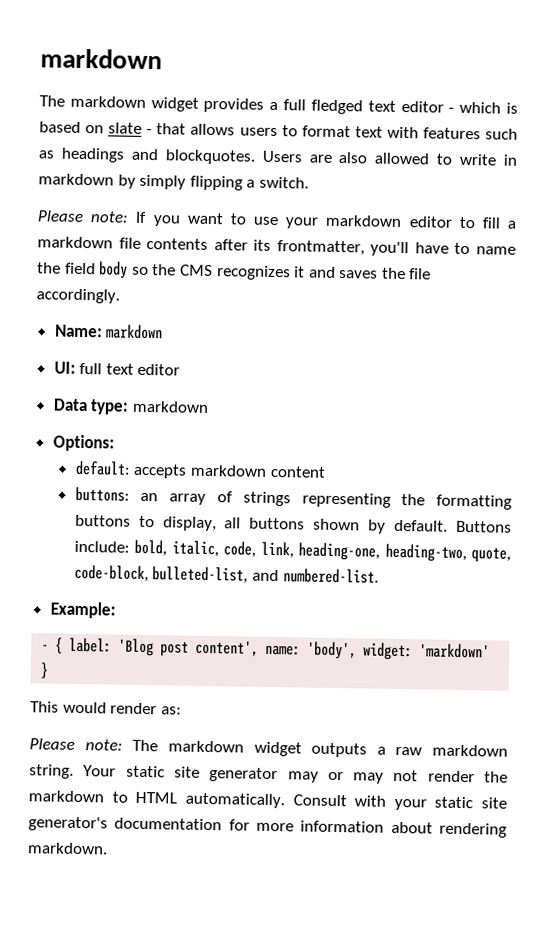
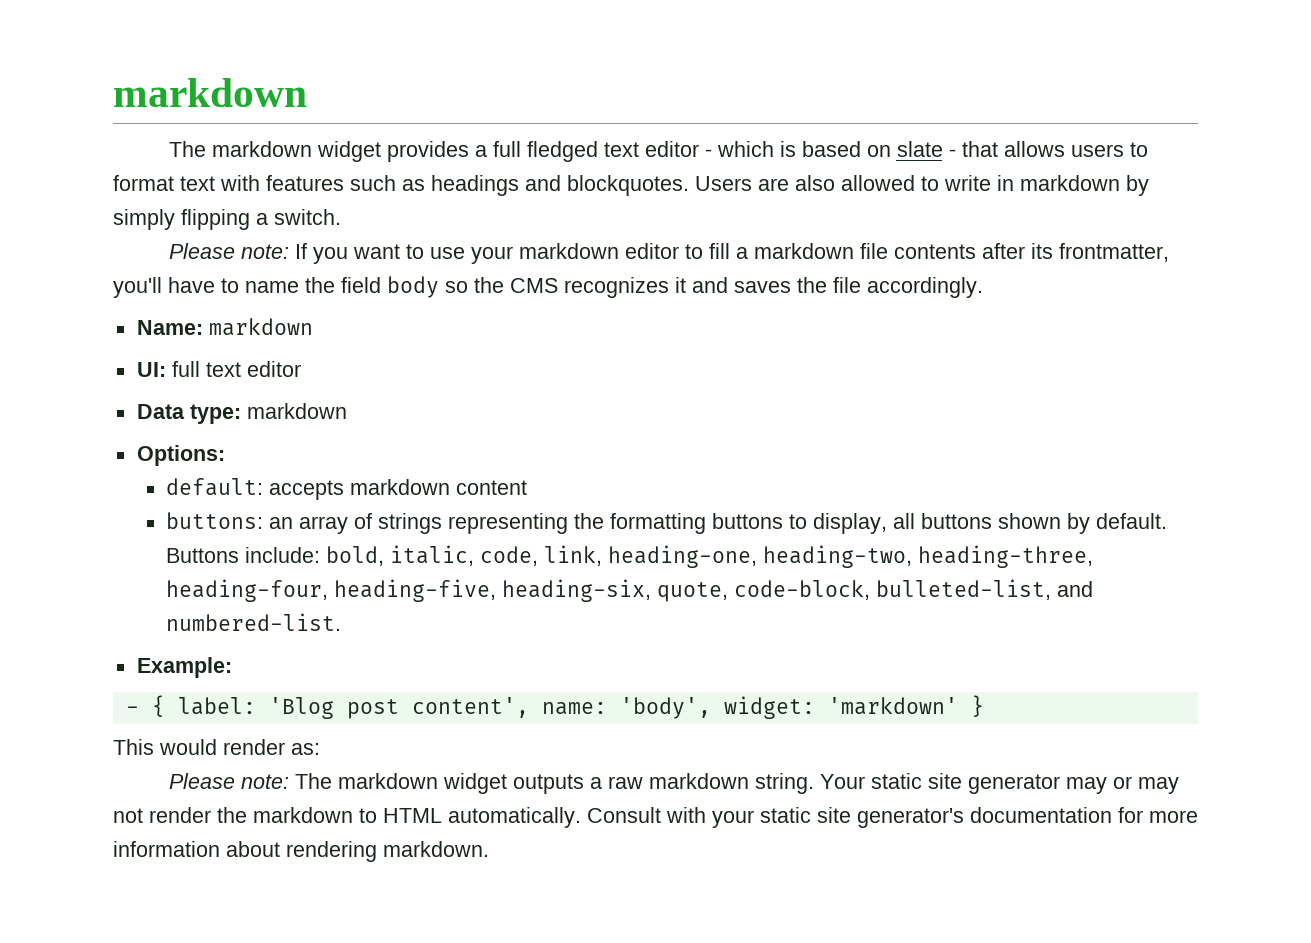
- Buttons include: bold, italic, code, link, heading-one, heading-two, quote, code-block, bulleted-list, and numbered-list.
+ Buttons include: bold, italic, code, link, heading-one, heading-two, heading-three, heading-four, heading-five, heading-six, quote, code-block, bulleted-list, and numbered-list.

